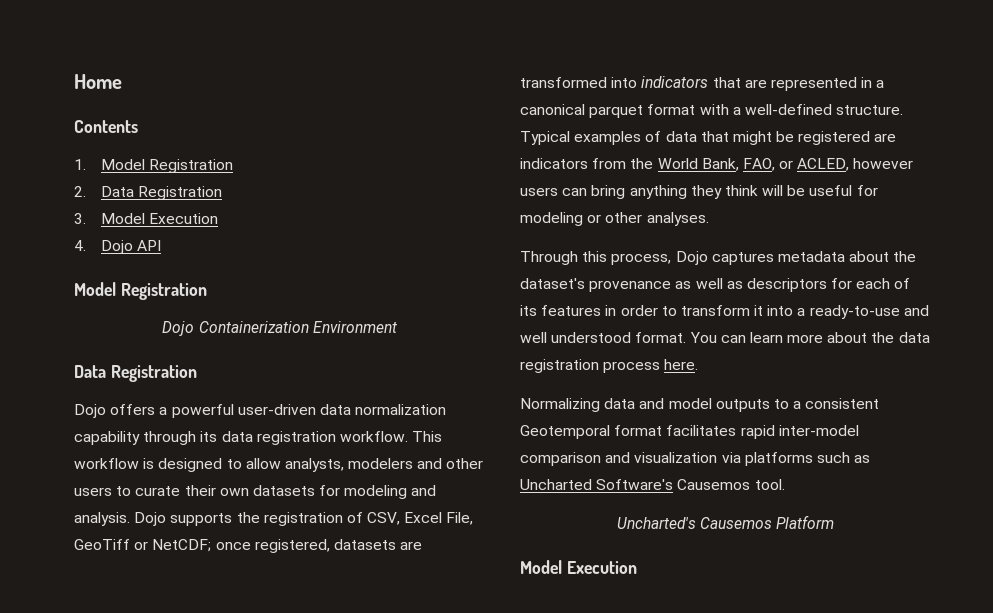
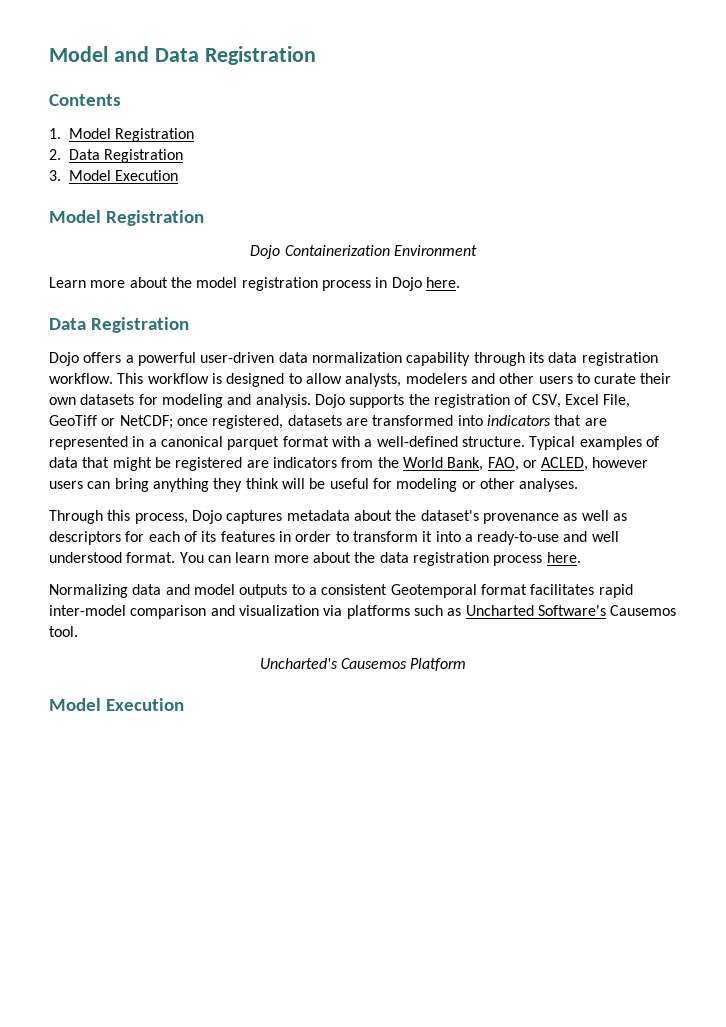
- Home
+ Model and Data Registration
- 4. Dojo API
+ Learn more about the model registration process in Dojo here.

